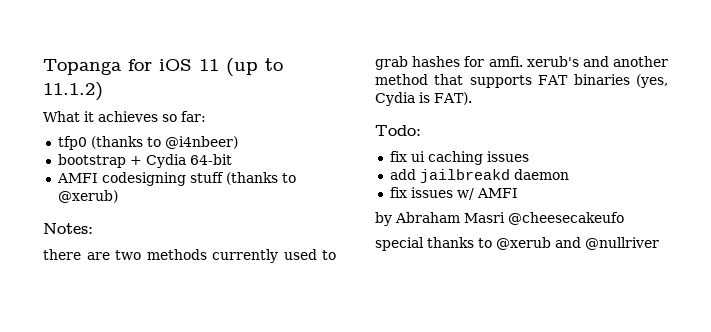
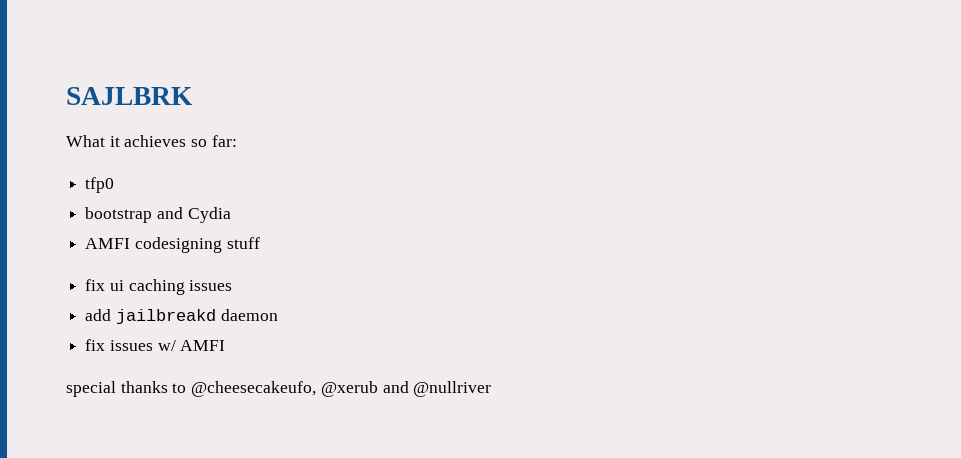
- Topanga for iOS 11 (up to 11.1.2)
+ SAJLBRK
- tfp0 (thanks to @i4nbeer)
+ tfp0
- bootstrap + Cydia 64-bit
+ bootstrap and Cydia
- AMFI codesigning stuff (thanks to @xerub)
- Notes:
- there are two methods currently used to grab hashes for amfi. xerub's and another method that supports FAT binaries (yes, Cydia is FAT).
- Todo:
+ AMFI codesigning stuff
- by Abraham Masri @cheesecakeufo
- special thanks to @xerub and @nullriver
+ special thanks to @cheesecakeufo, @xerub and @nullriver

